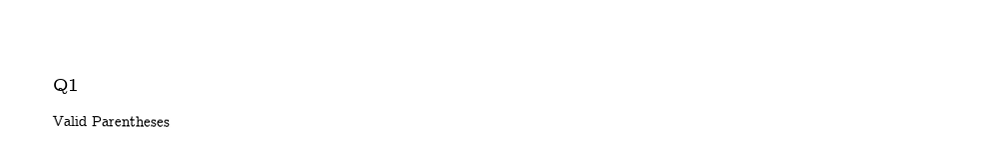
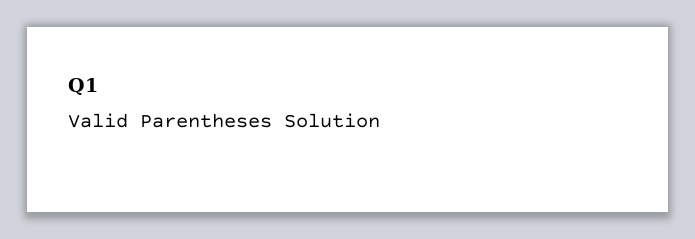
- Valid Parentheses
+ Valid Parentheses Solution

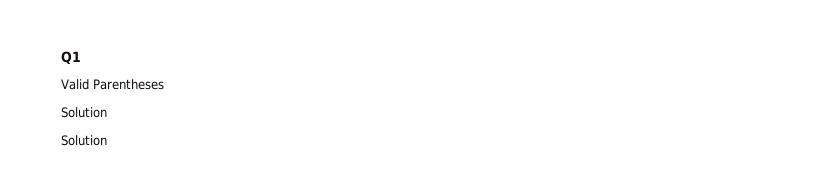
- Valid Parentheses Solution
+ Valid Parentheses
+ Solution
+ Solution

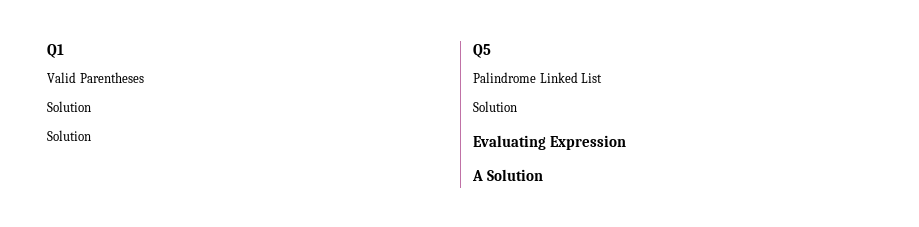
+ Q5
+ Palindrome Linked List
+ Solution
+ Evaluating Expression
+ A Solution

